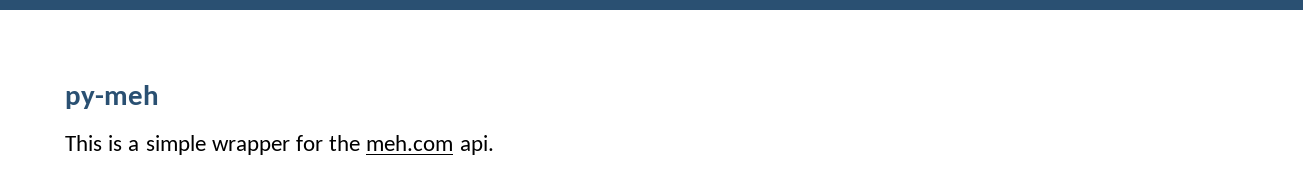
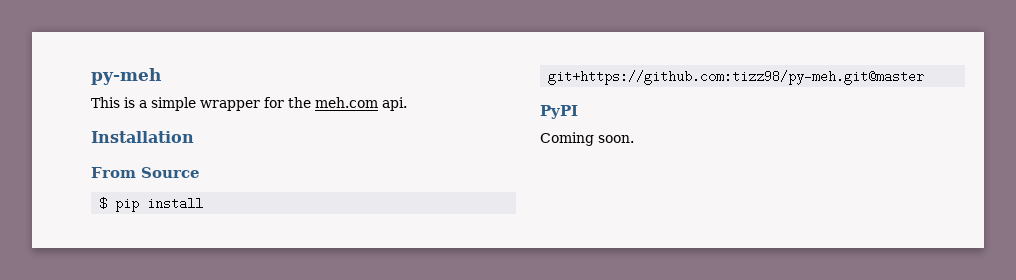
+ Installation
+ From Source
+ $ pip install git+https://github.com:tizz98/py-meh.git@master
+ PyPI
+ Coming soon.

